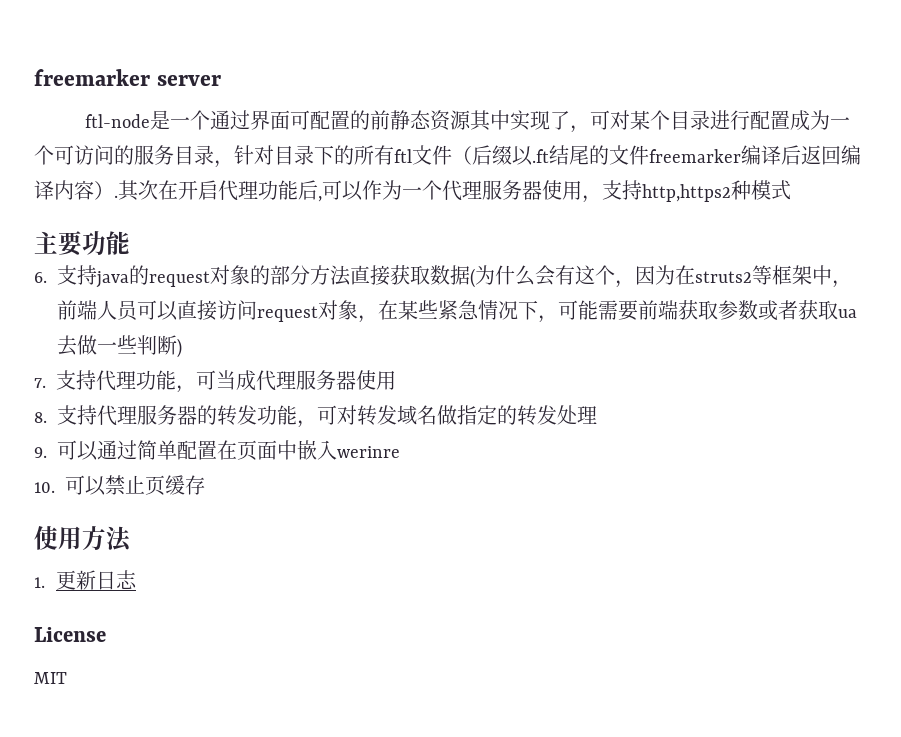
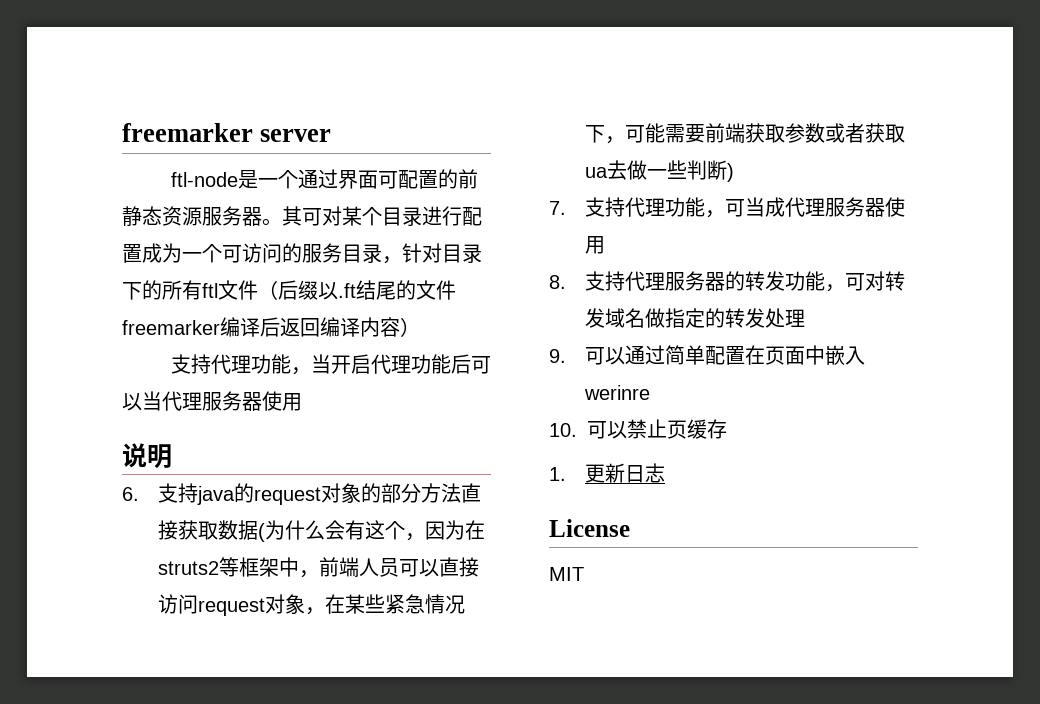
- ftl-node是一个通过界面可配置的前静态资源其中实现了，可对某个目录进行配置成为一个可访问的服务目录，针对目录下的所有ftl文件（后缀以.ft结尾的文件freemarker编译后返回编译内容）.其次在开启代理功能后,可以作为一个代理服务器使用，支持http,https2种模式
- 主要功能
+ ftl-node是一个通过界面可配置的前静态资源服务器。其可对某个目录进行配置成为一个可访问的服务目录，针对目录下的所有ftl文件（后缀以.ft结尾的文件freemarker编译后返回编译内容）
+ 支持代理功能，当开启代理功能后可以当代理服务器使用
+ 说明
- 使用方法

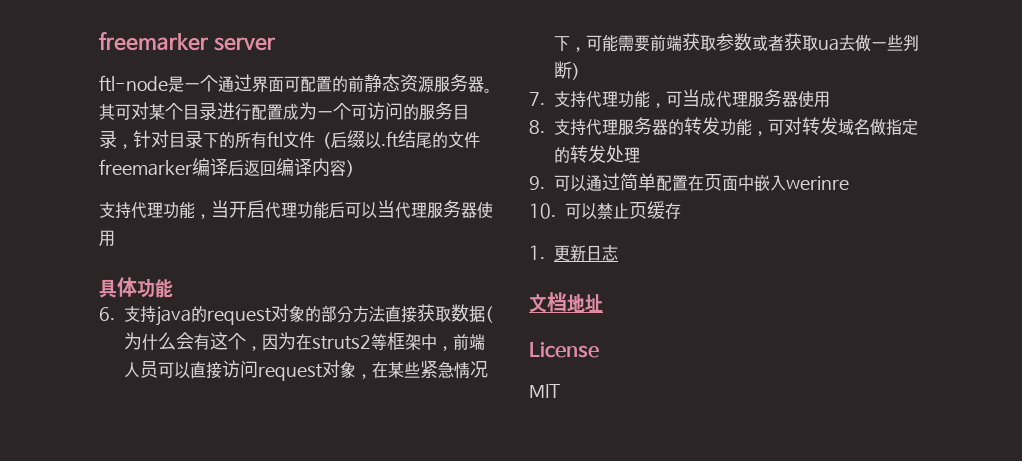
- 说明
+ 具体功能
+ 文档地址

